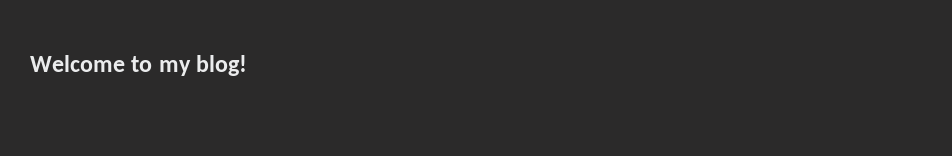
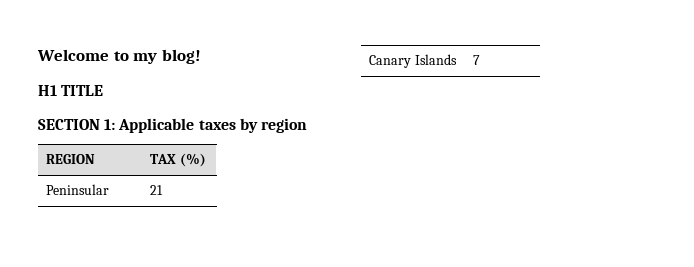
+ H1 TITLE
+ SECTION 1: Applicable taxes by region
+ REGION | TAX (%)
+ Peninsular | 21
+ Canary Islands | 7

